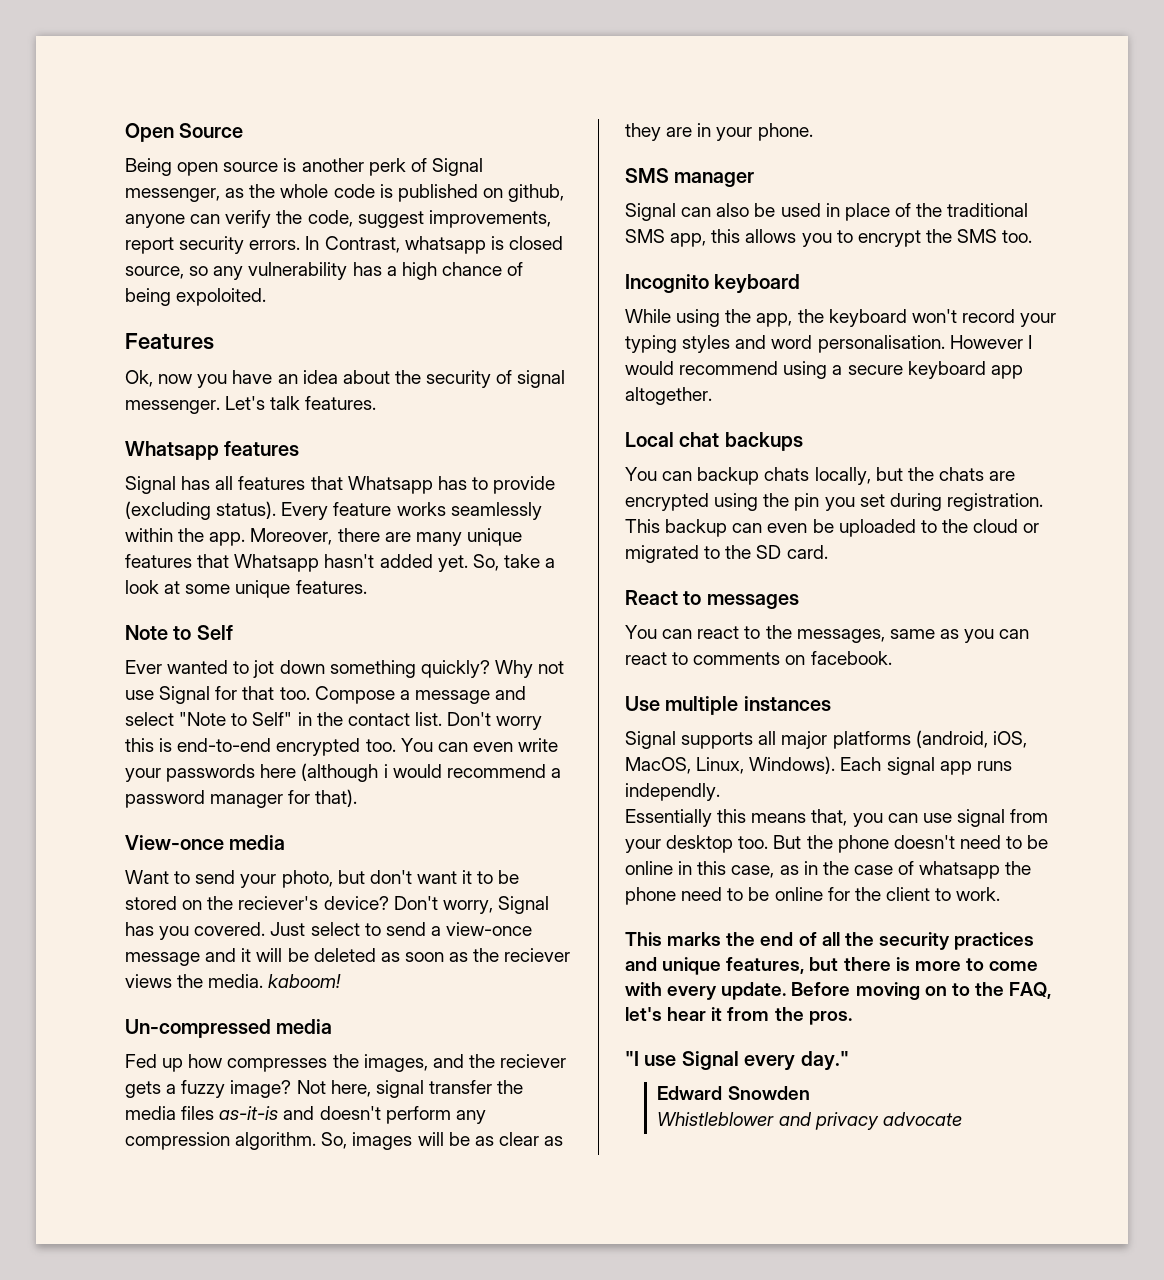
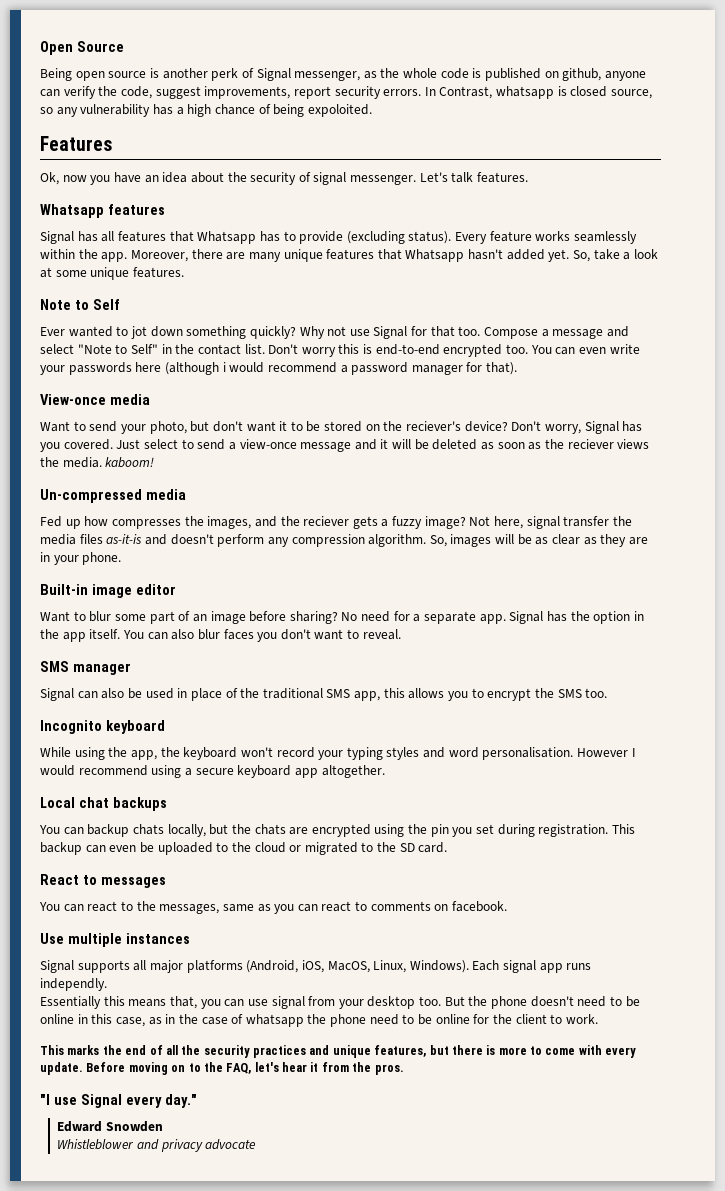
+ Built-in image editor
+ Want to blur some part of an image before sharing? No need for a separate app. Signal has the option in the app itself. You can also blur faces you don't want to reveal.
- Signal supports all major platforms (android, iOS, MacOS, Linux, Windows).
+ Signal supports all major platforms (Android, iOS, MacOS, Linux, Windows).

